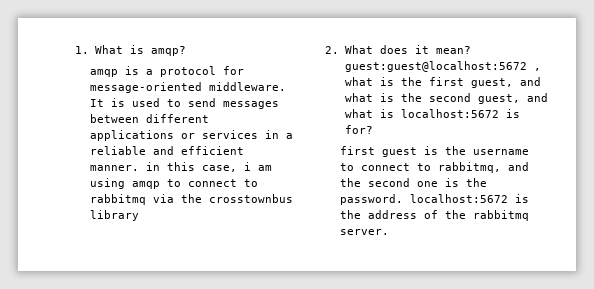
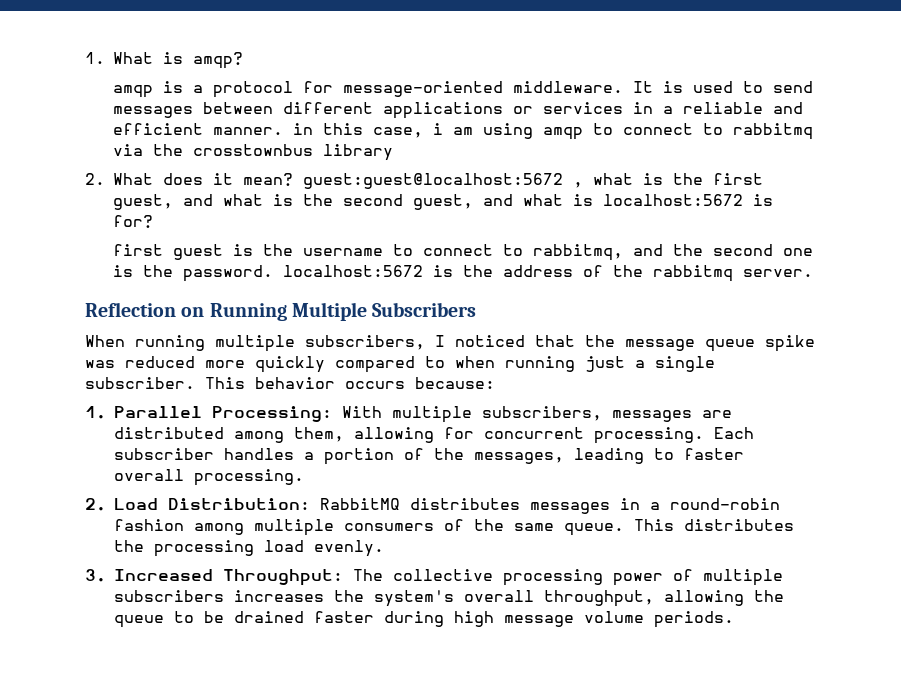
+ Reflection on Running Multiple Subscribers
+ When running multiple subscribers, I noticed that the message queue spike was reduced more quickly compared to when running just a single subscriber. This behavior occurs because:
+ 1. Parallel Processing: With multiple subscribers, messages are distributed among them, allowing for concurrent processing. Each subscriber handles a portion of the messages, leading to faster overall processing.
+ 2. Load Distribution: RabbitMQ distributes messages in a round-robin fashion among multiple consumers of the same queue. This distributes the processing load evenly.
+ 3. Increased Throughput: The collective processing power of multiple subscribers increases the system's overall throughput, allowing the queue to be drained faster during high message volume periods.

